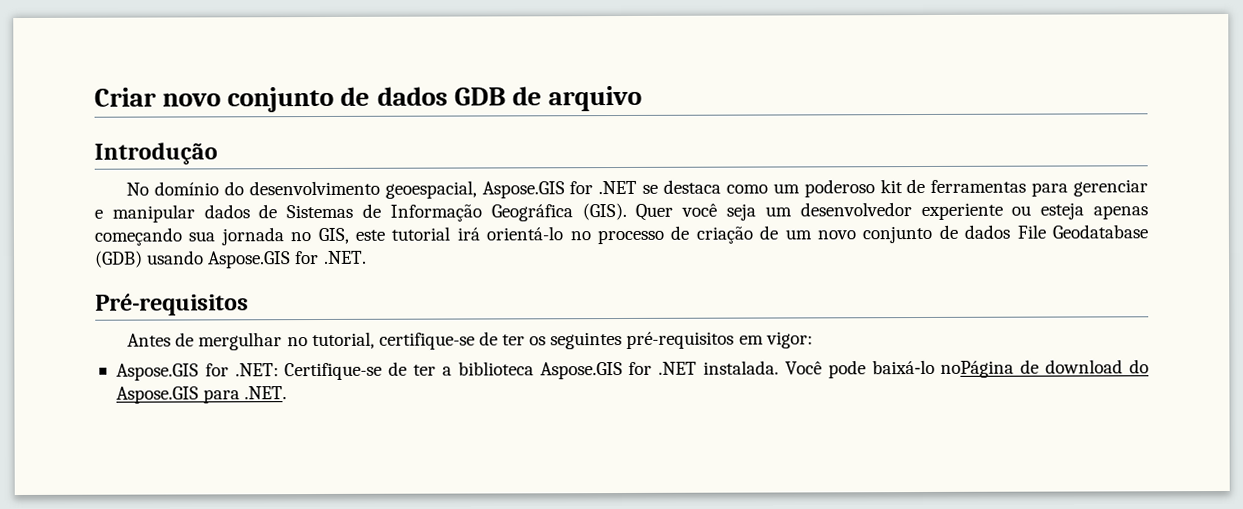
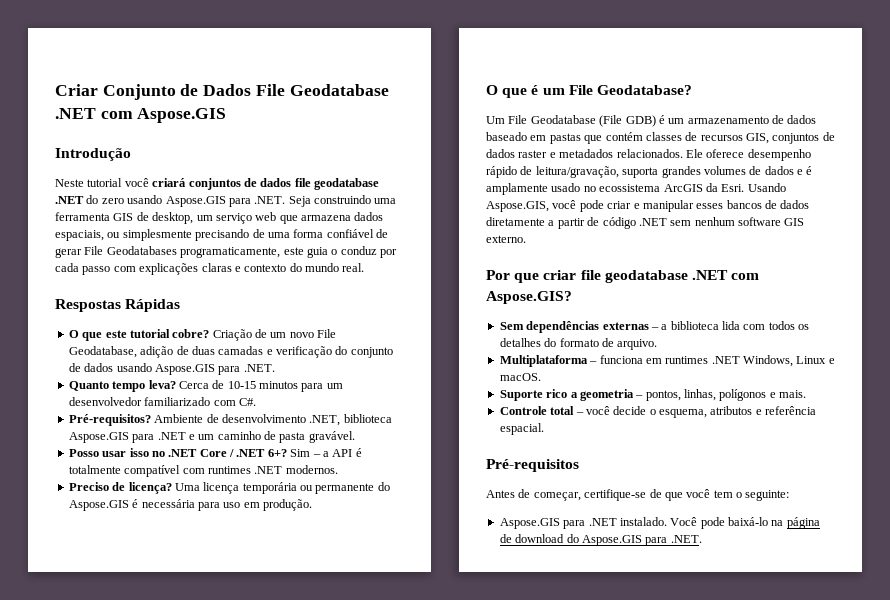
- Criar novo conjunto de dados GDB de arquivo
+ Criar Conjunto de Dados File Geodatabase .NET com Aspose.GIS
  Introdução
- No domínio do desenvolvimento geoespacial, Aspose.GIS for .NET se destaca como um poderoso kit de ferramentas para gerenciar e manipular dados de Sistemas de Informação Geográfica (GIS). Quer você seja um desenvolvedor experiente ou esteja apenas começando sua jornada no GIS, este tutorial irá orientá-lo no processo de criação de um novo conjunto de dados File Geodatabase (GDB) usando Aspose.GIS for .NET.
- Pré-requisitos
- Antes de mergulhar no tutorial, certifique-se de ter os seguintes pré-requisitos em vigor:
- Aspose.GIS for .NET: Certifique-se de ter a biblioteca Aspose.GIS for .NET instalada.
+ Neste tutorial você criará conjuntos de dados file geodatabase .NET do zero usando Aspose.GIS para .NET. Seja construindo uma ferramenta GIS de desktop, um serviço web que armazena dados espaciais, ou simplesmente precisando de uma forma confiável de gerar File Geodatabases programaticamente, este guia o conduz por cada passo com explicações claras e contexto do mundo real.
+ Respostas Rápidas
+ O que este tutorial cobre? Criação de um novo File Geodatabase, adição de duas camadas e verificação do conjunto de dados usando Aspose.GIS para .NET.
+ Quanto tempo leva? Cerca de 10‑15 minutos para um desenvolvedor familiarizado com C#.
+ Pré‑requisitos? Ambiente de desenvolvimento .NET, biblioteca Aspose.GIS para .NET e um caminho de pasta gravável.
+ Posso usar isso no .NET Core / .NET 6+? Sim – a API é totalmente compatível com runtimes .NET modernos.
+ Preciso de licença? Uma licença temporária ou permanente do Aspose.GIS é necessária para uso em produção.
+ O que é um File Geodatabase?
+ Um File Geodatabase (File GDB) é um armazenamento de dados baseado em pastas que contém classes de recursos GIS, conjuntos de dados raster e metadados relacionados. Ele oferece desempenho rápido de leitura/gravação, suporta grandes volumes de dados e é amplamente usado no ecossistema ArcGIS da Esri. Usando Aspose.GIS, você pode criar e manipular esses bancos de dados diretamente a partir de código .NET sem nenhum software GIS externo.
+ Por que criar file geodatabase .NET com Aspose.GIS?
+ Sem dependências externas – a biblioteca lida com todos os detalhes do formato de arquivo.
+ Multiplataforma – funciona em runtimes .NET Windows, Linux e macOS.
+ Suporte rico a geometria – pontos, linhas, polígonos e mais.
+ Controle total – você decide o esquema, atributos e referência espacial.
+ Pré‑requisitos
+ Antes de começar, certifique‑se de que você tem o seguinte:
+ Aspose.GIS para .NET instalado.
- Você pode baixá‑lo noPágina de download do Aspose.GIS para .NET.
+ Você pode baixá‑lo na página de download do Aspose.GIS para .NET.

